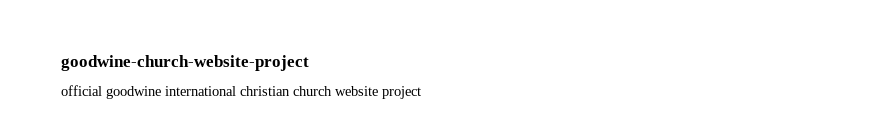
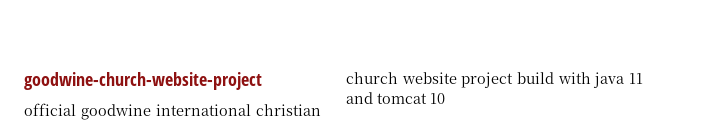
- official goodwine international christian church website project
+ official goodwine international christian church website project build with java 11 and tomcat 10

